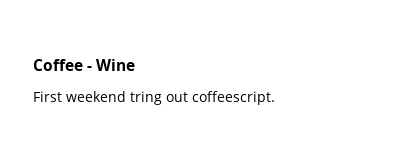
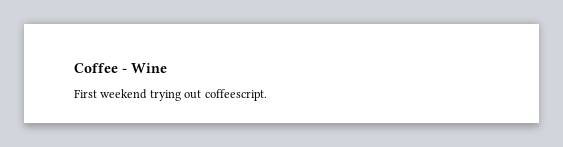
- First weekend tring out coffeescript.
+ First weekend trying out coffeescript.

